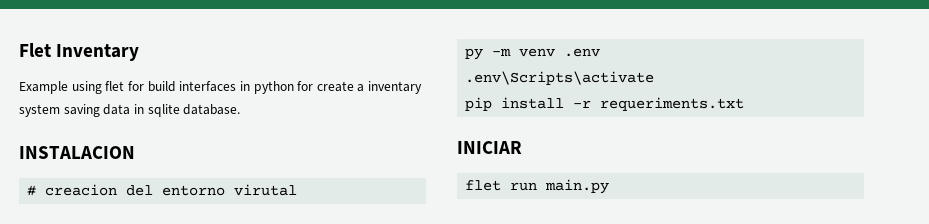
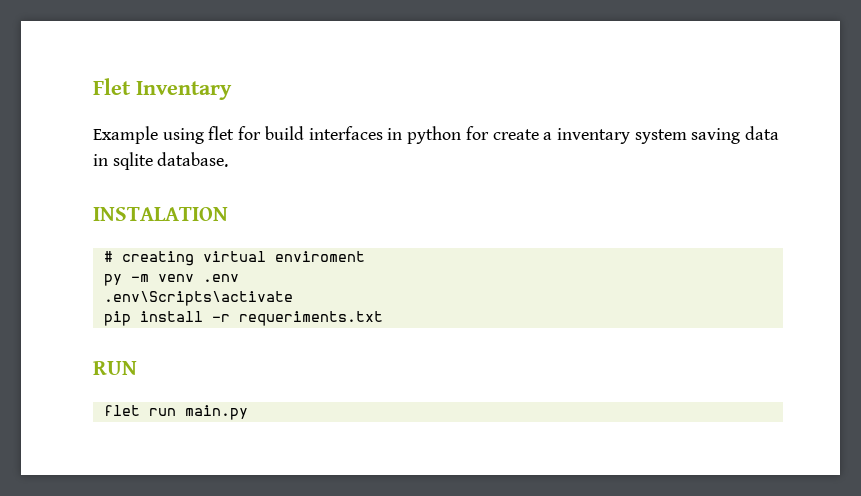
- INSTALACION
+ INSTALATION
- # creacion del entorno virutal
+ # creating virtual enviroment
- INICIAR
+ RUN

